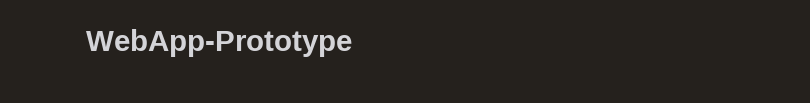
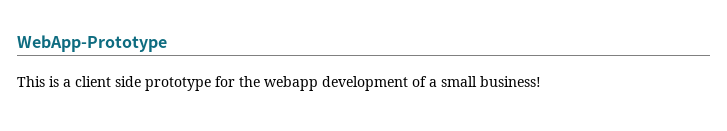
+ This is a client side prototype for the webapp development of a small business!

